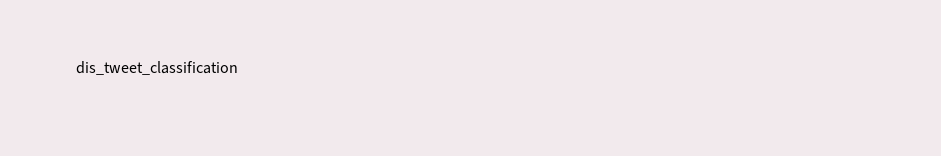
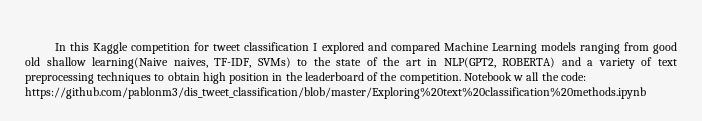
- dis_tweet_classification
+ In this Kaggle competition for tweet classification I explored and compared Machine Learning models ranging from good old shallow learning(Naive naives, TF-IDF, SVMs) to the state of the art in NLP(GPT2, ROBERTA) and a variety of text preprocessing techniques to obtain high position in the leaderboard of the competition. Notebook w all the code: https://github.com/pablonm3/dis_tweet_classification/blob/master/Exploring%20text%20classification%20methods.ipynb

